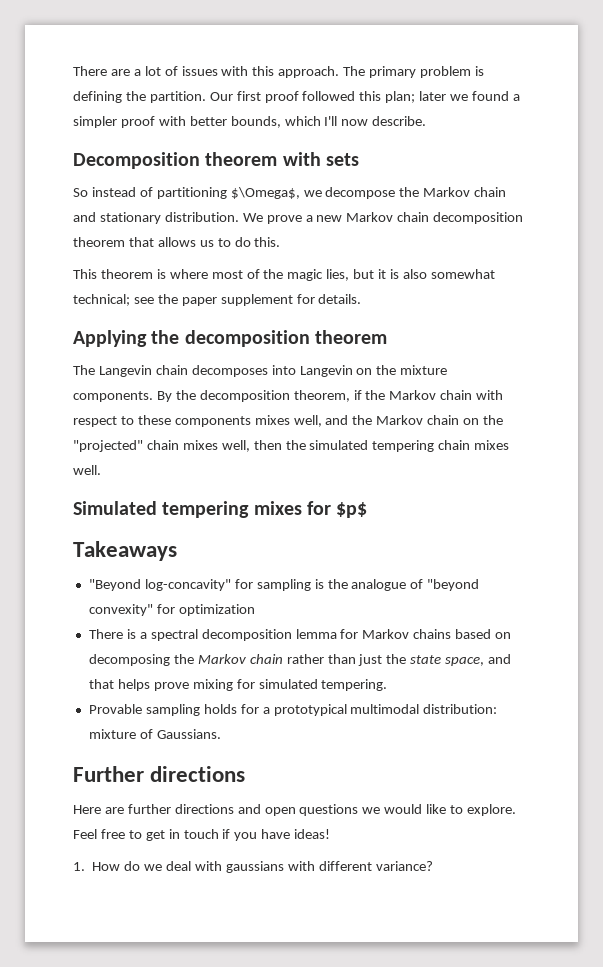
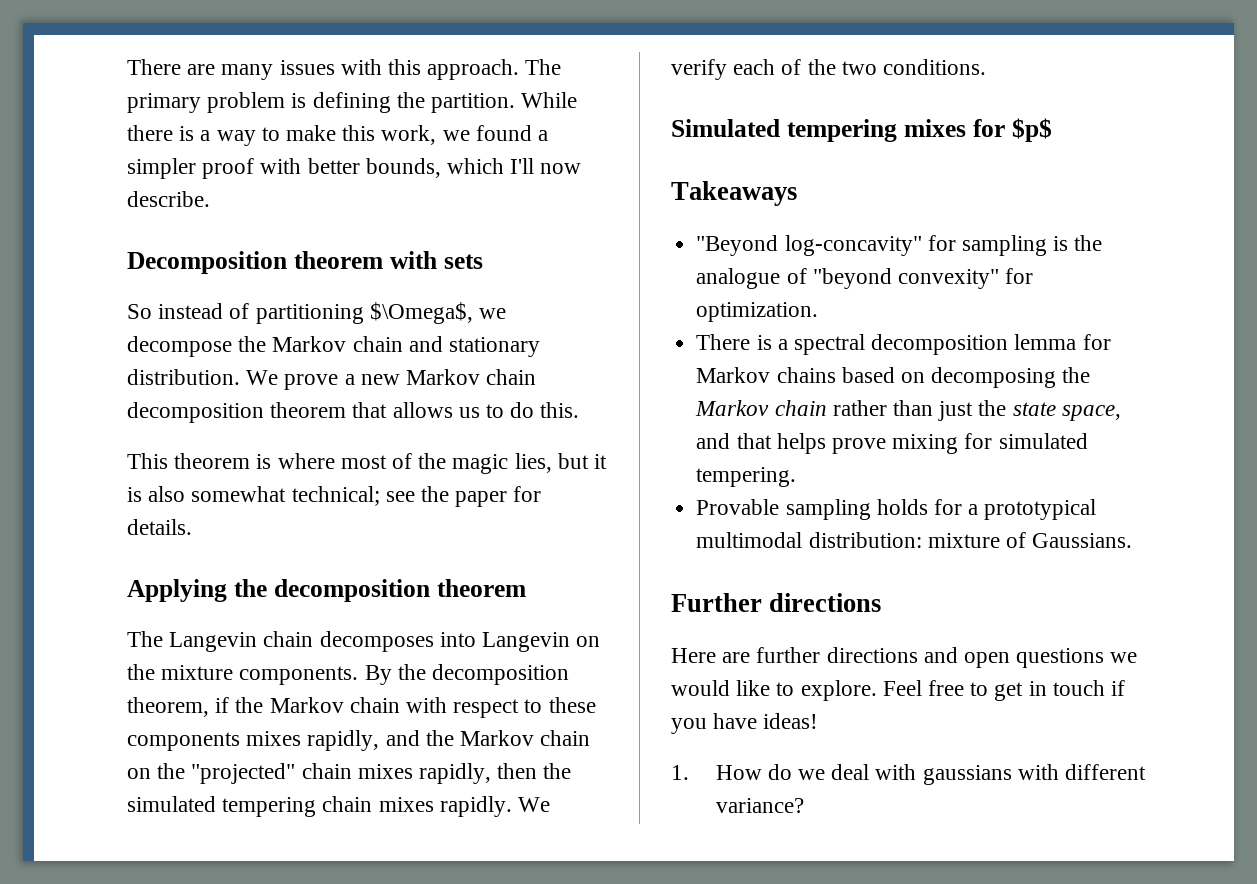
- There are a lot of issues with this approach.
+ There are many issues with this approach.
- Our first proof followed this plan; later we found a simpler proof with better bounds, which I'll now describe.
+ While there is a way to make this work, we found a simpler proof with better bounds, which I'll now describe.
- This theorem is where most of the magic lies, but it is also somewhat technical; see the paper supplement for details.
+ This theorem is where most of the magic lies, but it is also somewhat technical; see the paper for details.
- By the decomposition theorem, if the Markov chain with respect to these components mixes well, and the Markov chain on the "projected" chain mixes well, then the simulated tempering chain mixes well.
+ By the decomposition theorem, if the Markov chain with respect to these components mixes rapidly, and the Markov chain on the "projected" chain mixes rapidly, then the simulated tempering chain mixes rapidly. We verify each of the two conditions.
- "Beyond log-concavity" for sampling is the analogue of "beyond convexity" for optimization
+ "Beyond log-concavity" for sampling is the analogue of "beyond convexity" for optimization.

